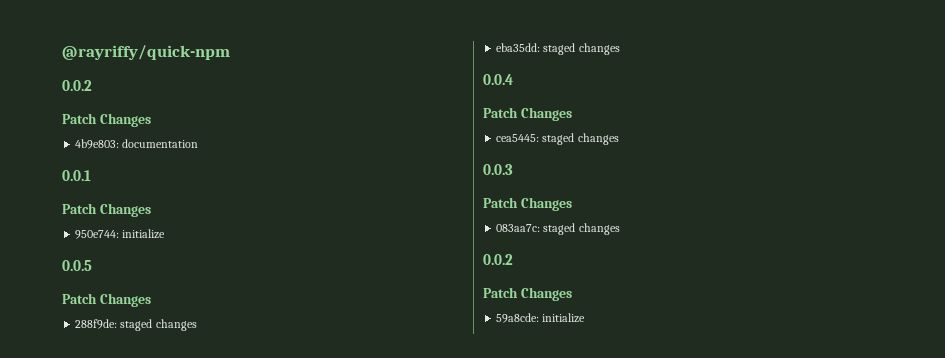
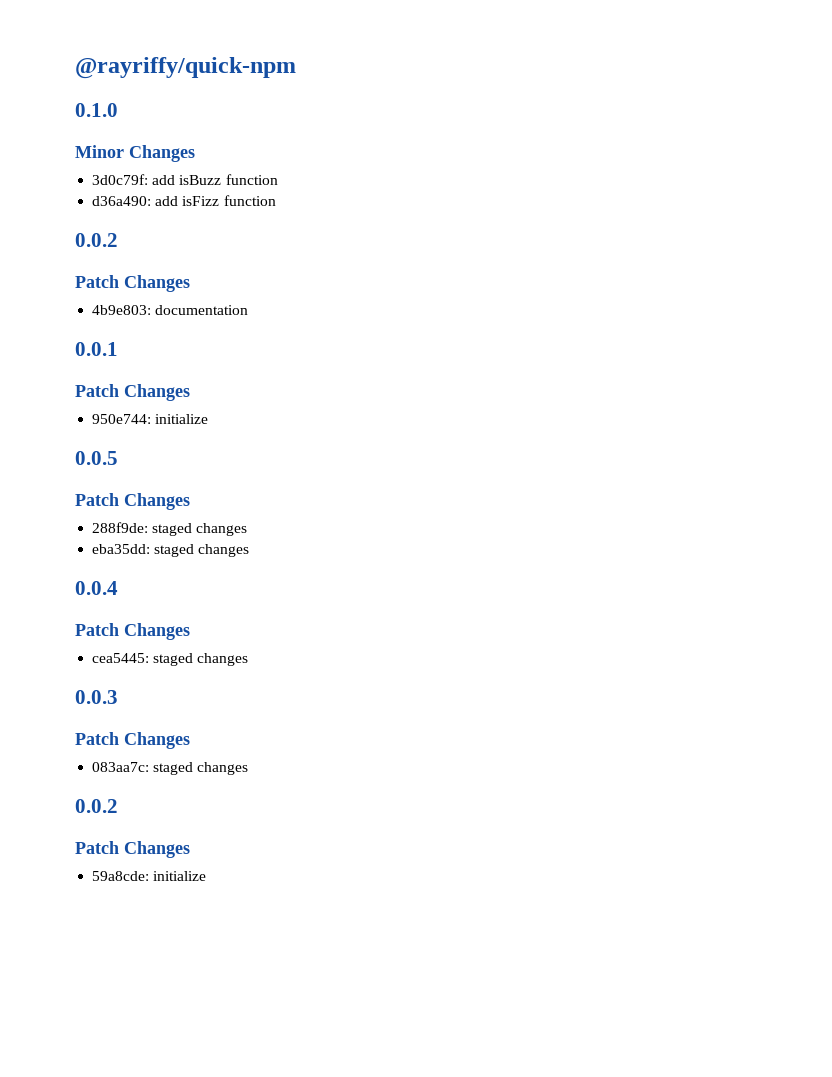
+ 0.1.0
+ Minor Changes
+ 3d0c79f: add isBuzz function
+ d36a490: add isFizz function

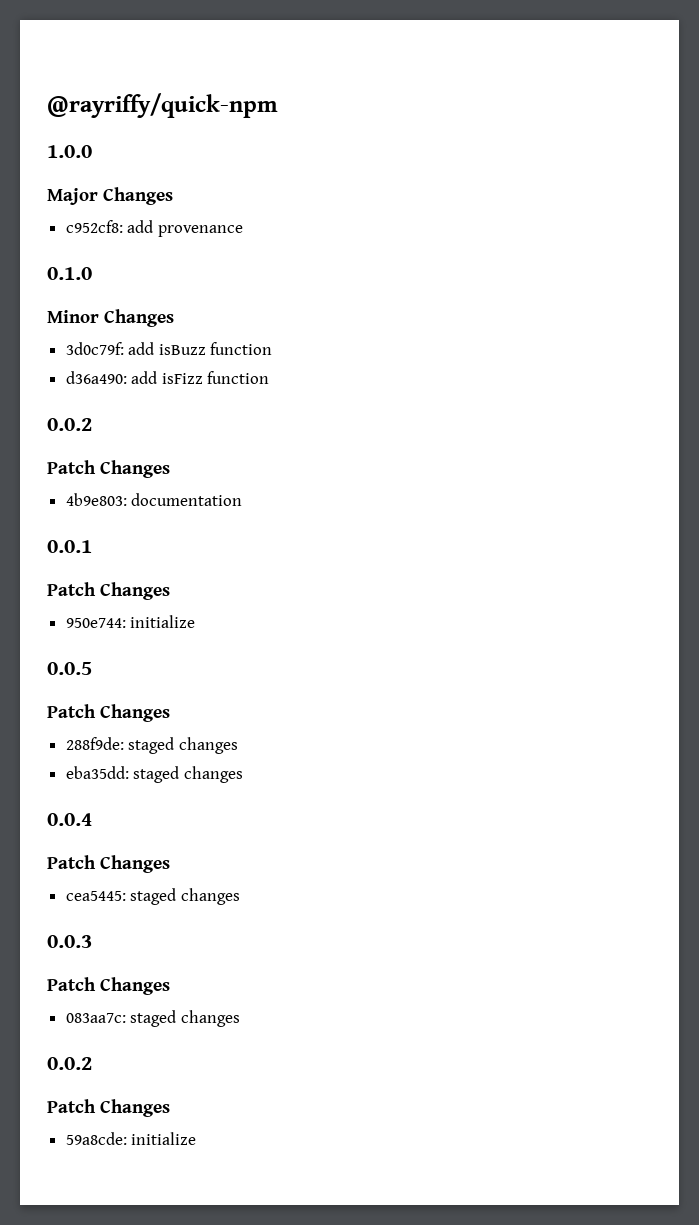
+ 1.0.0
+ Major Changes
+ c952cf8: add provenance

